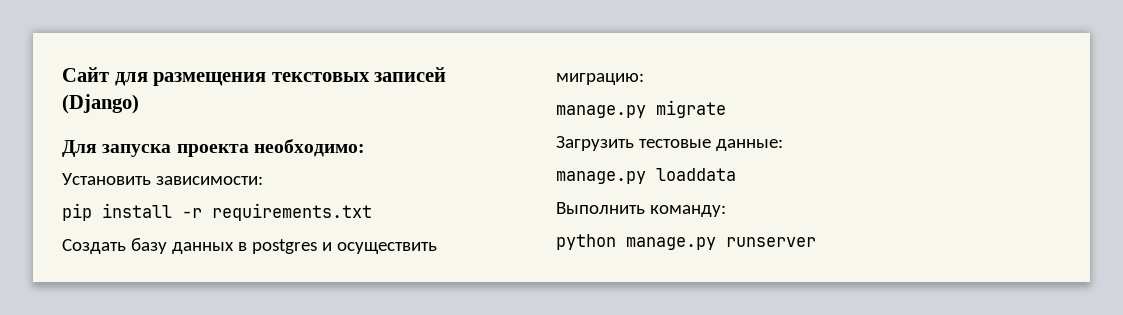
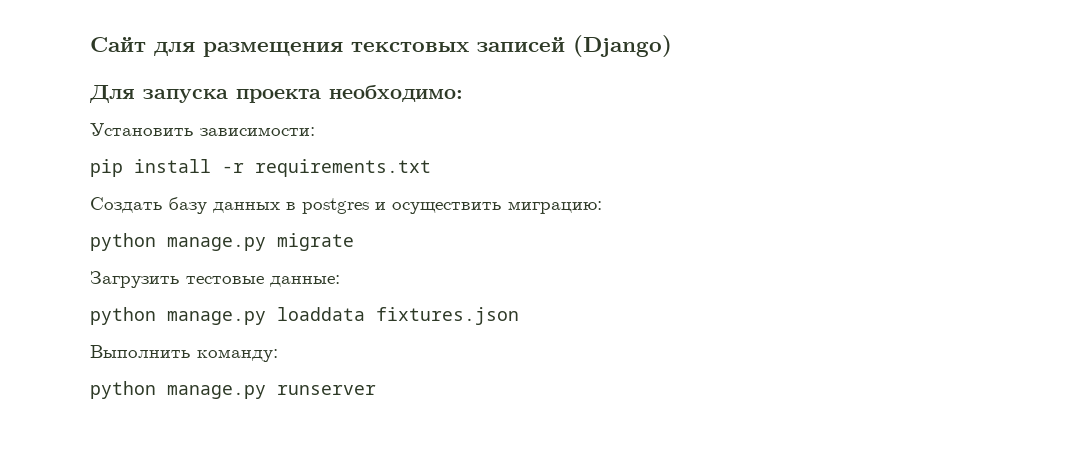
- manage.py migrate
+ python manage.py migrate
- manage.py loaddata
+ python manage.py loaddata fixtures.json

